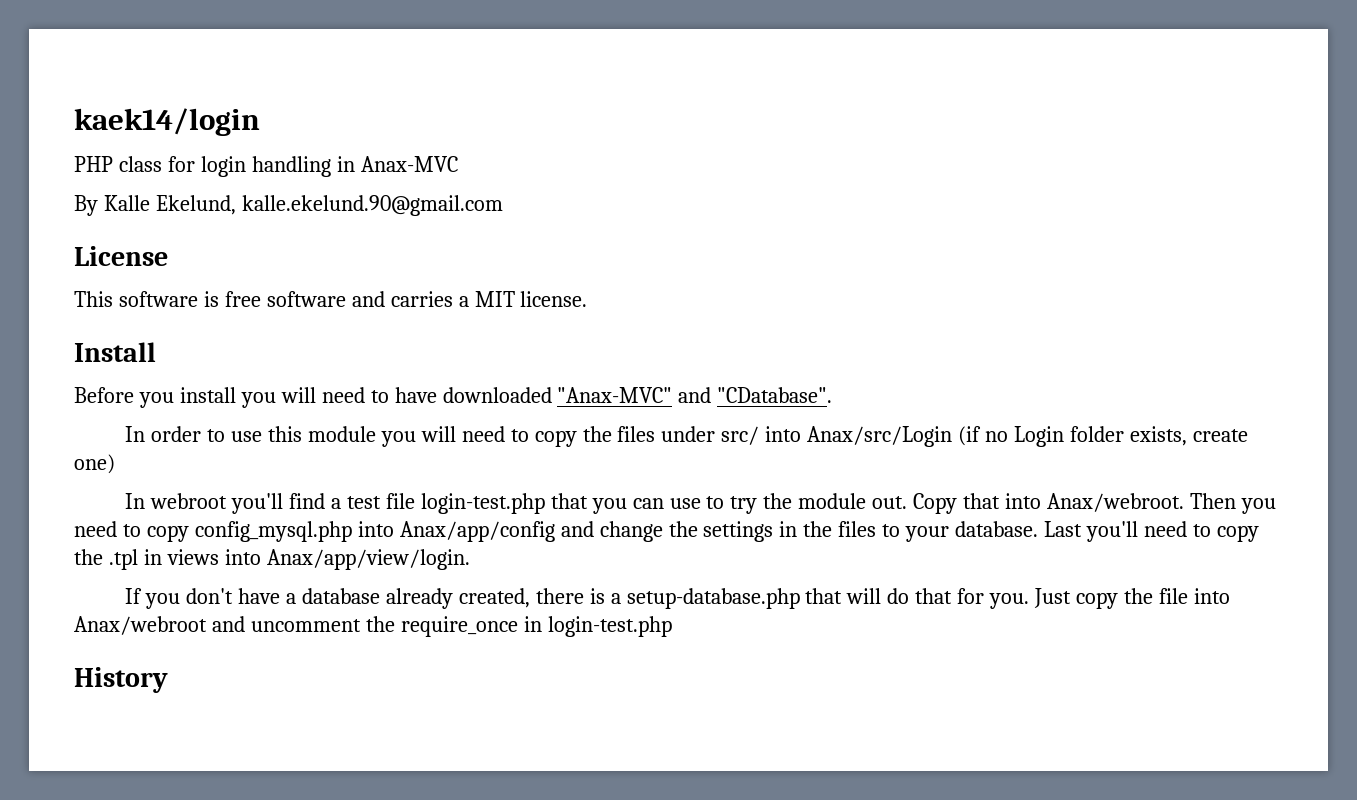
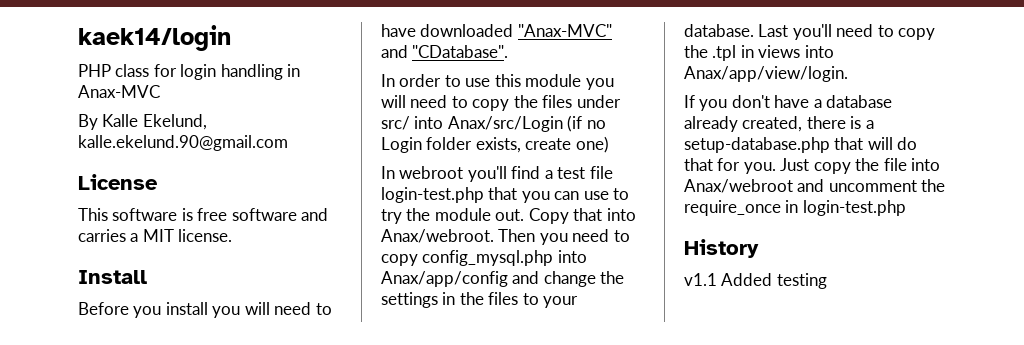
+ v1.1 Added testing

